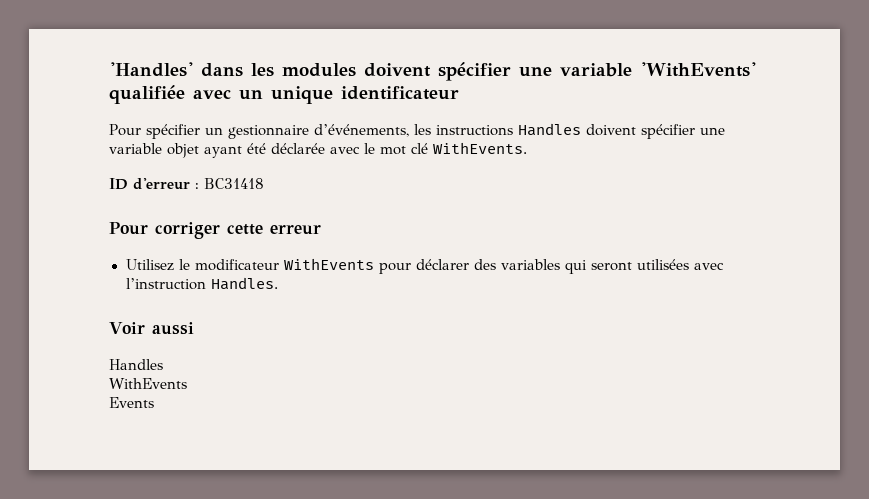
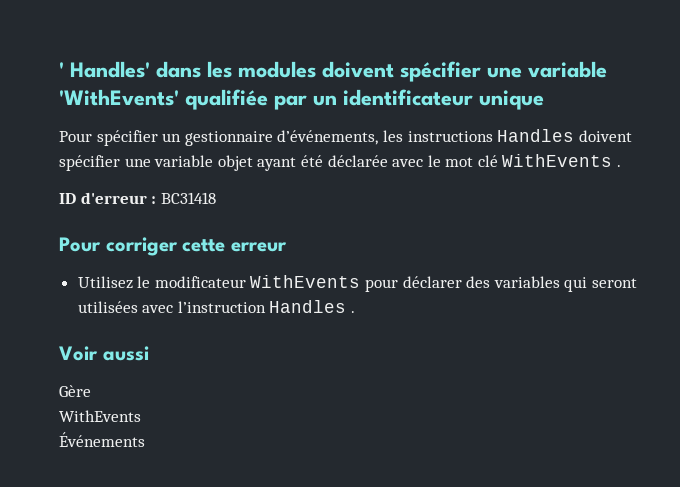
- 'Handles' dans les modules doivent spécifier une variable 'WithEvents' qualifiée avec un unique identificateur
+ ' Handles' dans les modules doivent spécifier une variable 'WithEvents' qualifiée par un identificateur unique
- Pour spécifier un gestionnaire d’événements, les instructions Handles doivent spécifier une variable objet ayant été déclarée avec le mot clé WithEvents.
+ Pour spécifier un gestionnaire d’événements, les instructions Handles doivent spécifier une variable objet ayant été déclarée avec le mot clé WithEvents .
- Utilisez le modificateur WithEvents pour déclarer des variables qui seront utilisées avec l’instruction Handles.
+ Utilisez le modificateur WithEvents pour déclarer des variables qui seront utilisées avec l’instruction Handles .
  Voir aussi
- Handles
+ Gère
- Events
+ Événements

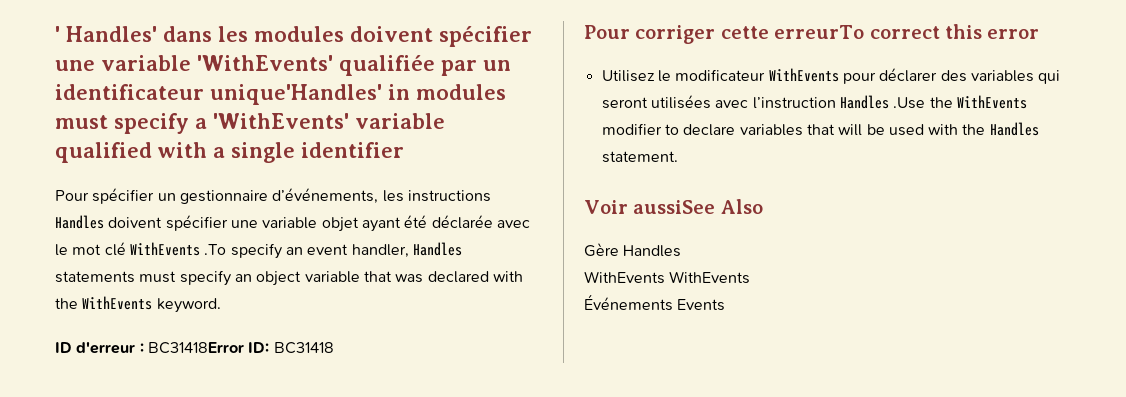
- ' Handles' dans les modules doivent spécifier une variable 'WithEvents' qualifiée par un identificateur unique
+ ' Handles' dans les modules doivent spécifier une variable 'WithEvents' qualifiée par un identificateur unique'Handles' in modules must specify a 'WithEvents' variable qualified with a single identifier
- Pour spécifier un gestionnaire d’événements, les instructions Handles doivent spécifier une variable objet ayant été déclarée avec le mot clé WithEvents .
+ Pour spécifier un gestionnaire d’événements, les instructions Handles doivent spécifier une variable objet ayant été déclarée avec le mot clé WithEvents .To specify an event handler, Handles statements must specify an object variable that was declared with the WithEvents keyword.
- ID d'erreur : BC31418
+ ID d'erreur : BC31418Error ID: BC31418
- Pour corriger cette erreur
+ Pour corriger cette erreurTo correct this error
- Utilisez le modificateur WithEvents pour déclarer des variables qui seront utilisées avec l’instruction Handles .
+ Utilisez le modificateur WithEvents pour déclarer des variables qui seront utilisées avec l’instruction Handles .Use the WithEvents modifier to declare variables that will be used with the Handles statement.
- Voir aussi
+ Voir aussiSee Also
- Gère
- WithEvents
+ Gère Handles
+ WithEvents WithEvents
- Événements
+ Événements Events

